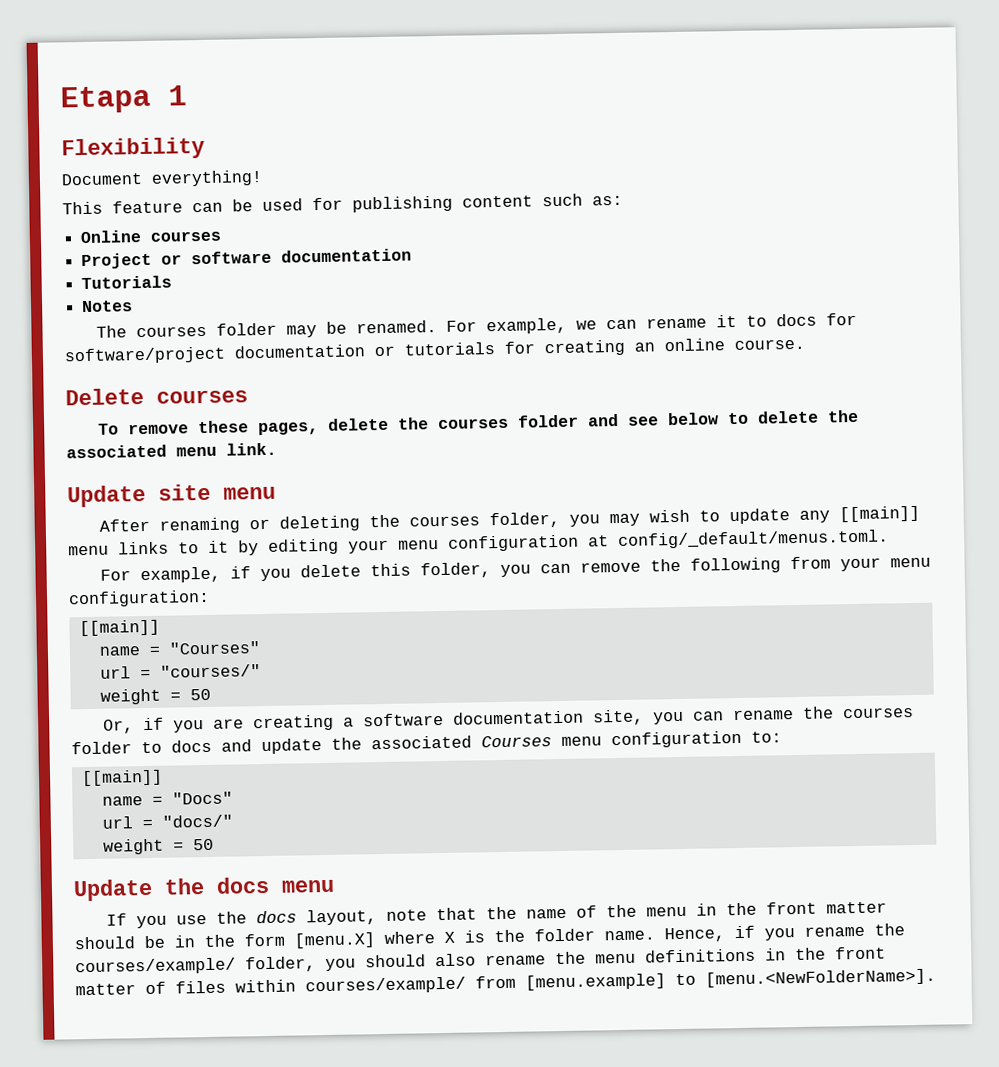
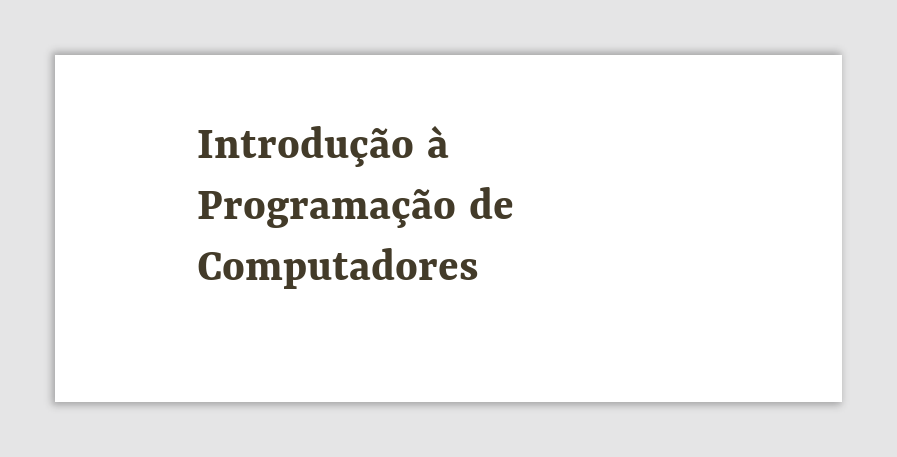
- Etapa 1
- Flexibility
- Document everything!
- This feature can be used for publishing content such as:
- Online courses
- Project or software documentation
- Tutorials
- Notes
- The courses folder may be renamed. For example, we can rename it to docs for software/project documentation or tutorials for creating an online course.
- Delete courses
- To remove these pages, delete the courses folder and see below to delete the associated menu link.
- Update site menu
- After renaming or deleting the courses folder, you may wish to update any [[main]] menu links to it by editing your menu configuration at config/_default/menus.toml.
- For example, if you delete this folder, you can remove the following from your menu configuration:
- [[main]]
- name = "Courses"
- url = "courses/"
- weight = 50
- Or, if you are creating a software documentation site, you can rename the courses folder to docs and update the associated Courses menu configuration to:
- [[main]]
- name = "Docs"
- url = "docs/"
- weight = 50
- Update the docs menu
- If you use the docs layout, note that the name of the menu in the front matter should be in the form [menu.X] where X is the folder name. Hence, if you rename the courses/example/ folder, you should also rename the menu definitions in the front matter of files within courses/example/ from [menu.example] to [menu.<NewFolderName>].
+ Introdução à Programação de Computadores

